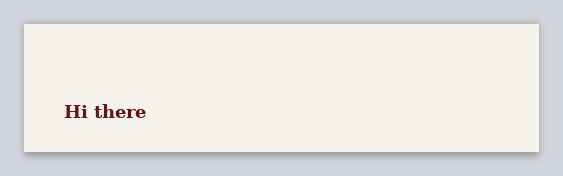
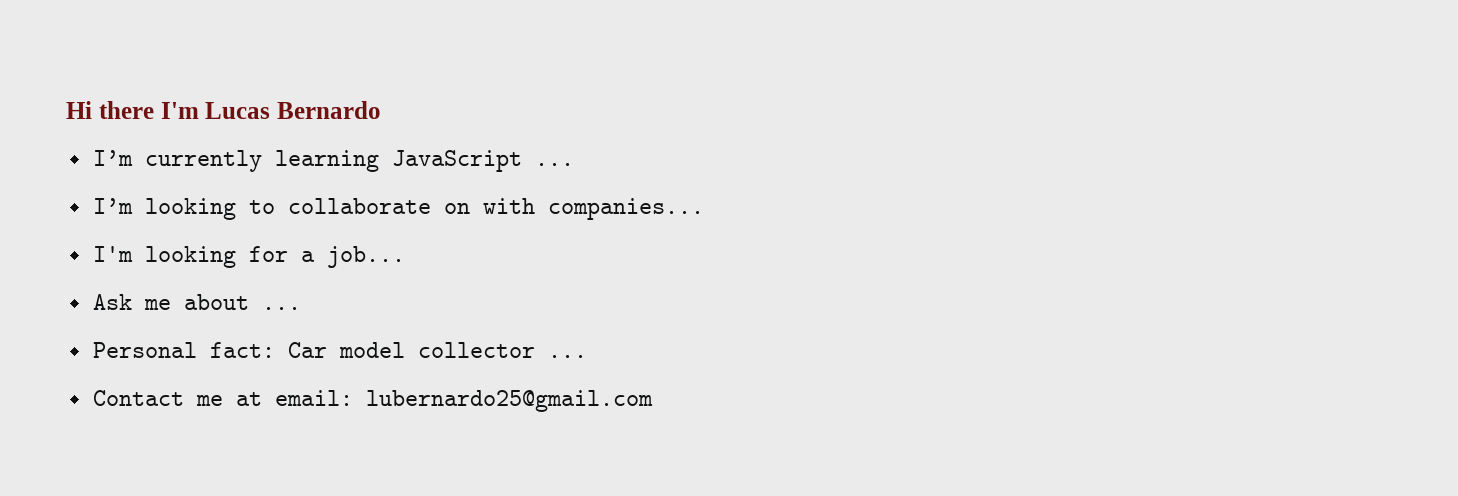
- Hi there
+ Hi there I'm Lucas Bernardo
+ I’m currently learning JavaScript ...
+ I’m looking to collaborate on with companies...
+ I'm looking for a job...
+ Ask me about ...
+ Personal fact: Car model collector ...
+ Contact me at email: lubernardo25@gmail.com

